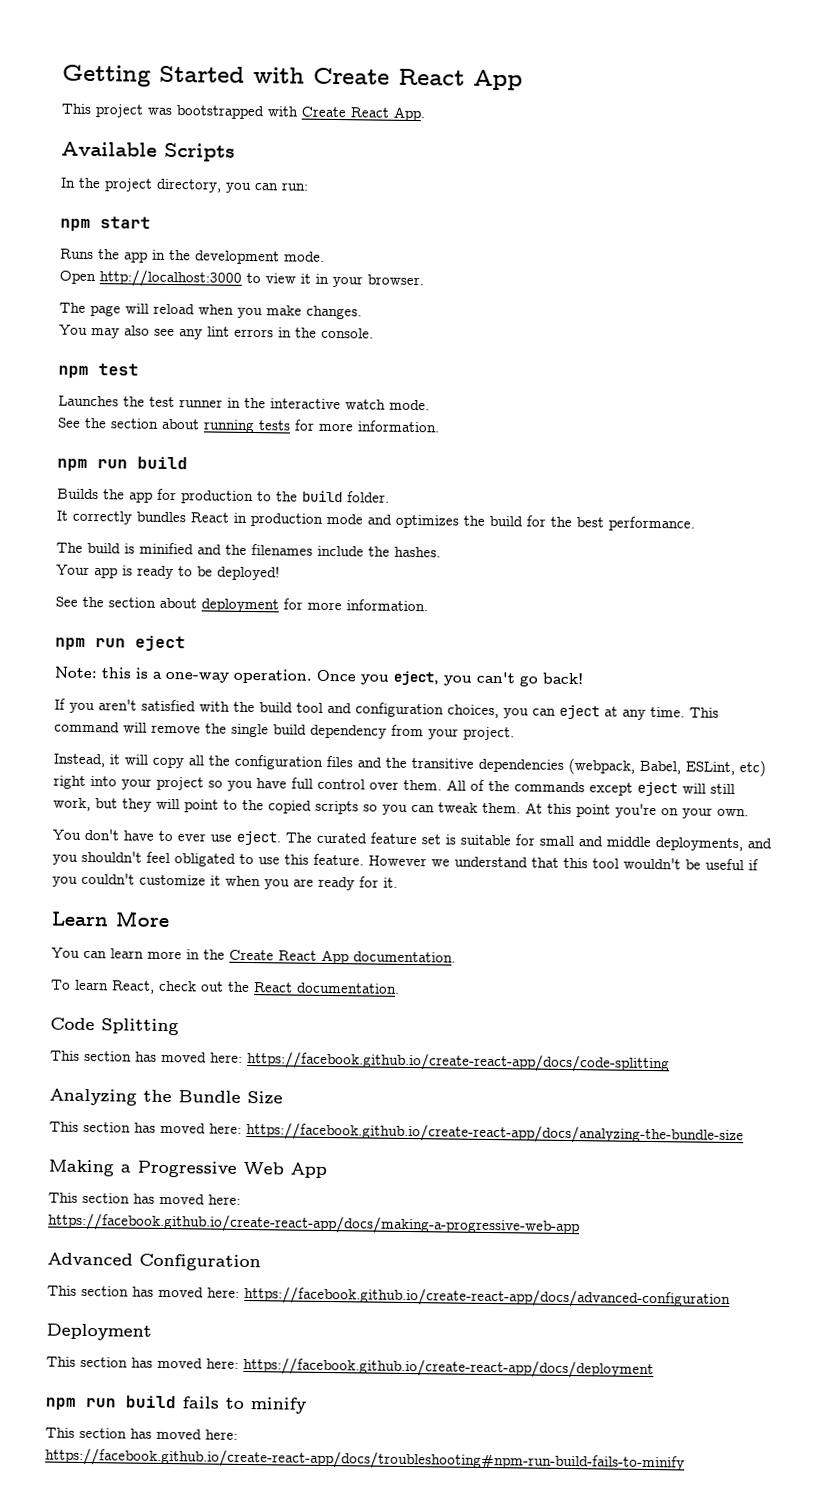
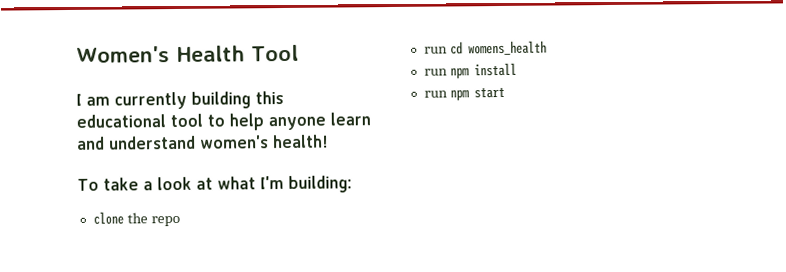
- Getting Started with Create React App
- This project was bootstrapped with Create React App.
- Available Scripts
- In the project directory, you can run:
- npm start
- Runs the app in the development mode.
- Open http://localhost:3000 to view it in your browser.
- The page will reload when you make changes.
- You may also see any lint errors in the console.
- npm test
- Launches the test runner in the interactive watch mode.
- See the section about running tests for more information.
- npm run build
- Builds the app for production to the build folder.
- It correctly bundles React in production mode and optimizes the build for the best performance.
- The build is minified and the filenames include the hashes.
- Your app is ready to be deployed!
- See the section about deployment for more information.
- npm run eject
- Note: this is a one-way operation. Once you eject, you can't go back!
- If you aren't satisfied with the build tool and configuration choices, you can eject at any time. This command will remove the single build dependency from your project.
- Instead, it will copy all the configuration files and the transitive dependencies (webpack, Babel, ESLint, etc) right into your project so you have full control over them. All of the commands except eject will still work, but they will point to the copied scripts so you can tweak them. At this point you're on your own.
- You don't have to ever use eject. The curated feature set is suitable for small and middle deployments, and you shouldn't feel obligated to use this feature. However we understand that this tool wouldn't be useful if you couldn't customize it when you are ready for it.
- Learn More
- You can learn more in the Create React App documentation.
- To learn React, check out the React documentation.
- Code Splitting
- This section has moved here: https://facebook.github.io/create-react-app/docs/code-splitting
- Analyzing the Bundle Size
- This section has moved here: https://facebook.github.io/create-react-app/docs/analyzing-the-bundle-size
- Making a Progressive Web App
- This section has moved here: https://facebook.github.io/create-react-app/docs/making-a-progressive-web-app
- Advanced Configuration
- This section has moved here: https://facebook.github.io/create-react-app/docs/advanced-configuration
- Deployment
- This section has moved here: https://facebook.github.io/create-react-app/docs/deployment
- npm run build fails to minify
- This section has moved here: https://facebook.github.io/create-react-app/docs/troubleshooting#npm-run-build-fails-to-minify
+ Women's Health Tool
+ I am currently building this educational tool to help anyone learn and understand women's health!
+ To take a look at what I'm building:
+ clone the repo
+ run cd womens_health
+ run npm install
+ run npm start

